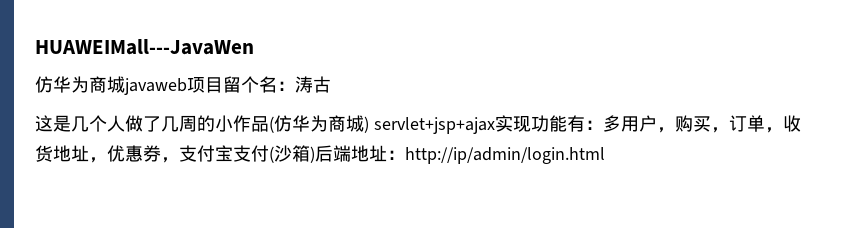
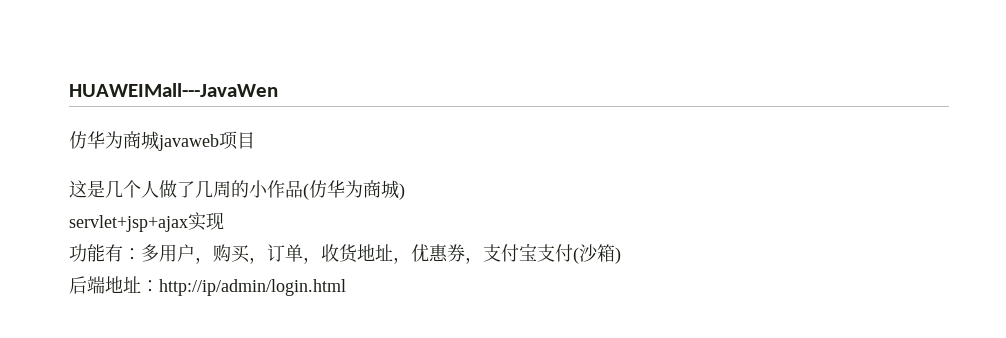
- 仿华为商城javaweb项目留个名：涛古
+ 仿华为商城javaweb项目
- 这是几个人做了几周的小作品(仿华为商城) servlet+jsp+ajax实现功能有：多用户，购买，订单，收货地址，优惠券，支付宝支付(沙箱)后端地址：http://ip/admin/login.html
+ 这是几个人做了几周的小作品(仿华为商城)
+ servlet+jsp+ajax实现
+ 功能有：多用户，购买，订单，收货地址，优惠券，支付宝支付(沙箱)
+ 后端地址：http://ip/admin/login.html

